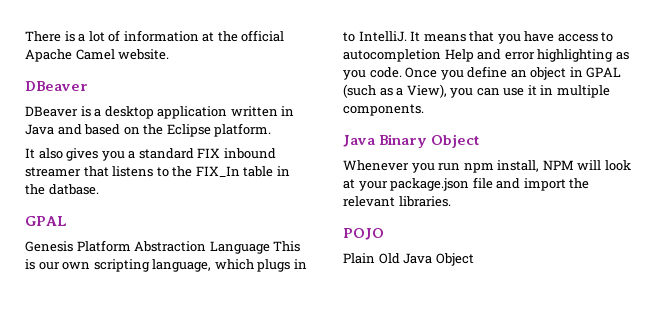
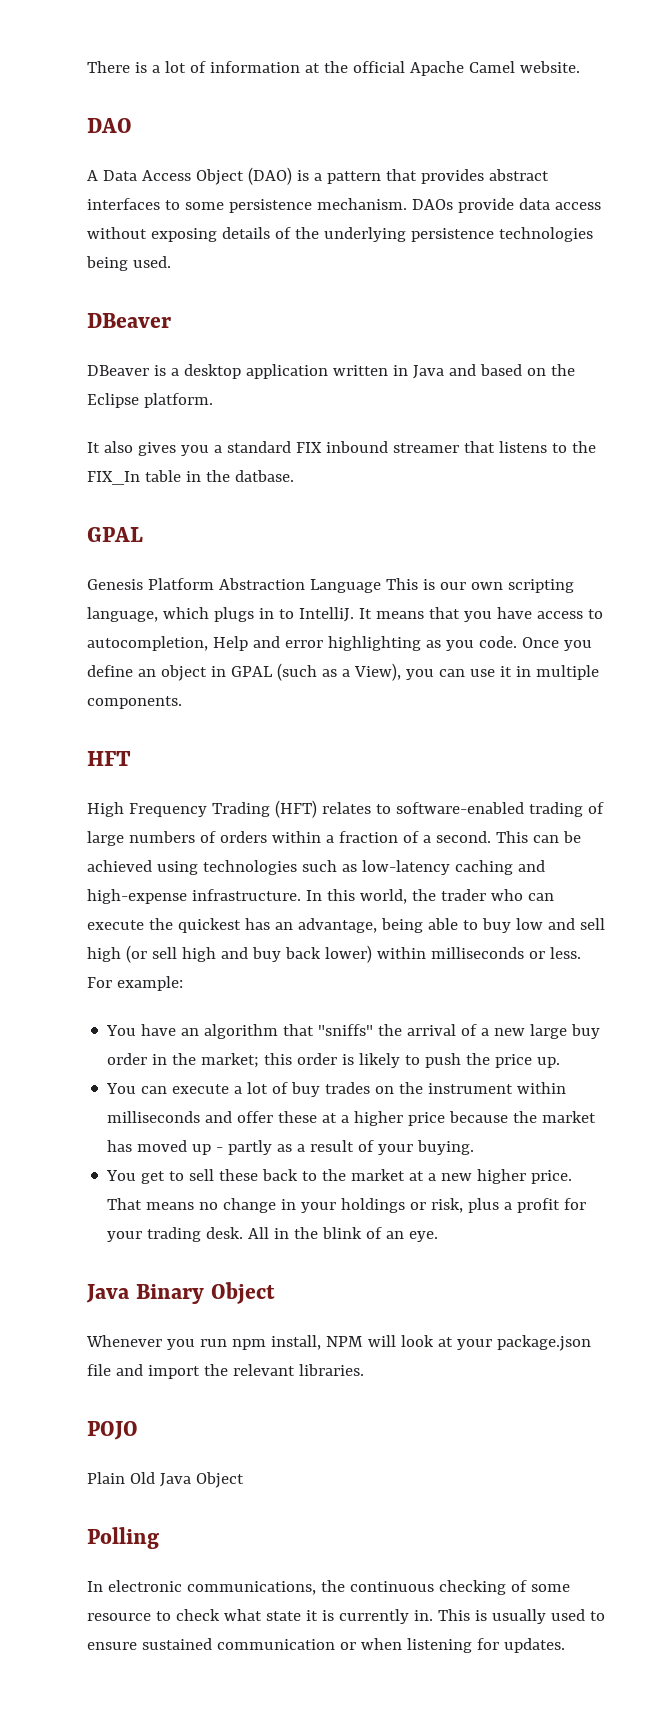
+ DAO
+ A Data Access Object (DAO) is a pattern that provides abstract interfaces to some persistence mechanism. DAOs provide data access without exposing details of the underlying persistence technologies being used.
- It means that you have access to autocompletion Help and error highlighting as you code.
+ It means that you have access to autocompletion, Help and error highlighting as you code.
+ HFT
+ High Frequency Trading (HFT) relates to software-enabled trading of large numbers of orders within a fraction of a second. This can be achieved using technologies such as low-latency caching and high-expense infrastructure. In this world, the trader who can execute the quickest has an advantage, being able to buy low and sell high (or sell high and buy back lower) within milliseconds or less. For example:
+ You have an algorithm that "sniffs" the arrival of a new large buy order in the market; this order is likely to push the price up.
+ You can execute a lot of buy trades on the instrument within milliseconds and offer these at a higher price because the market has moved up - partly as a result of your buying.
+ You get to sell these back to the market at a new higher price. That means no change in your holdings or risk, plus a profit for your trading desk. All in the blink of an eye.
+ Polling
+ In electronic communications, the continuous checking of some resource to check what state it is currently in. This is usually used to ensure sustained communication or when listening for updates.

